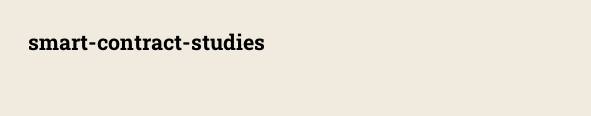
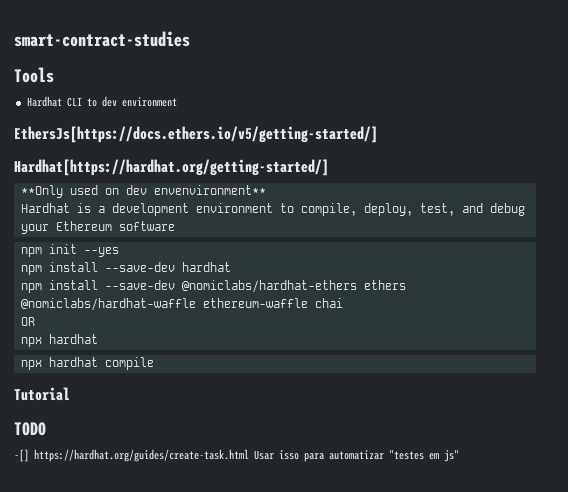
+ Tools
+ Hardhat CLI to dev environment
+ EthersJs[https://docs.ethers.io/v5/getting-started/]
+ Hardhat[https://hardhat.org/getting-started/]
+ **Only used on dev envenvironment**
+ Hardhat is a development environment to compile, deploy, test, and debug your Ethereum software
+ npm init --yes
+ npm install --save-dev hardhat
+ npm install --save-dev @nomiclabs/hardhat-ethers ethers @nomiclabs/hardhat-waffle ethereum-waffle chai
+ OR
+ npx hardhat
+ npx hardhat compile
+ Tutorial
+ TODO
+ -[] https://hardhat.org/guides/create-task.html Usar isso para automatizar "testes em js"

